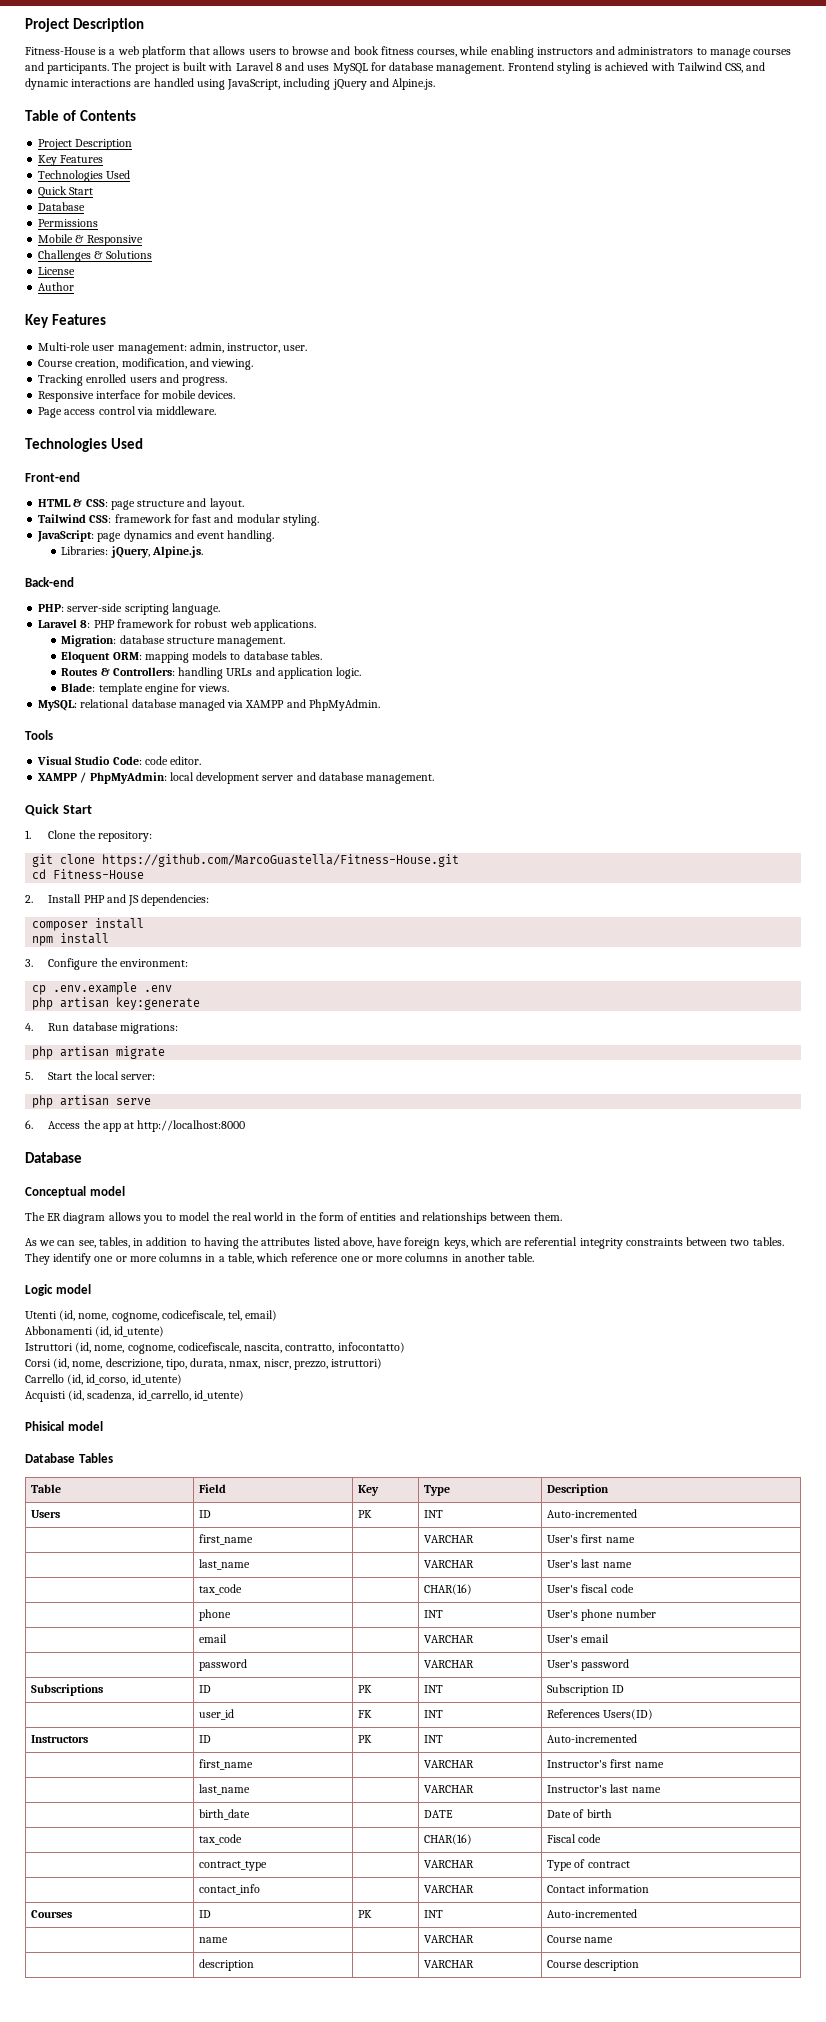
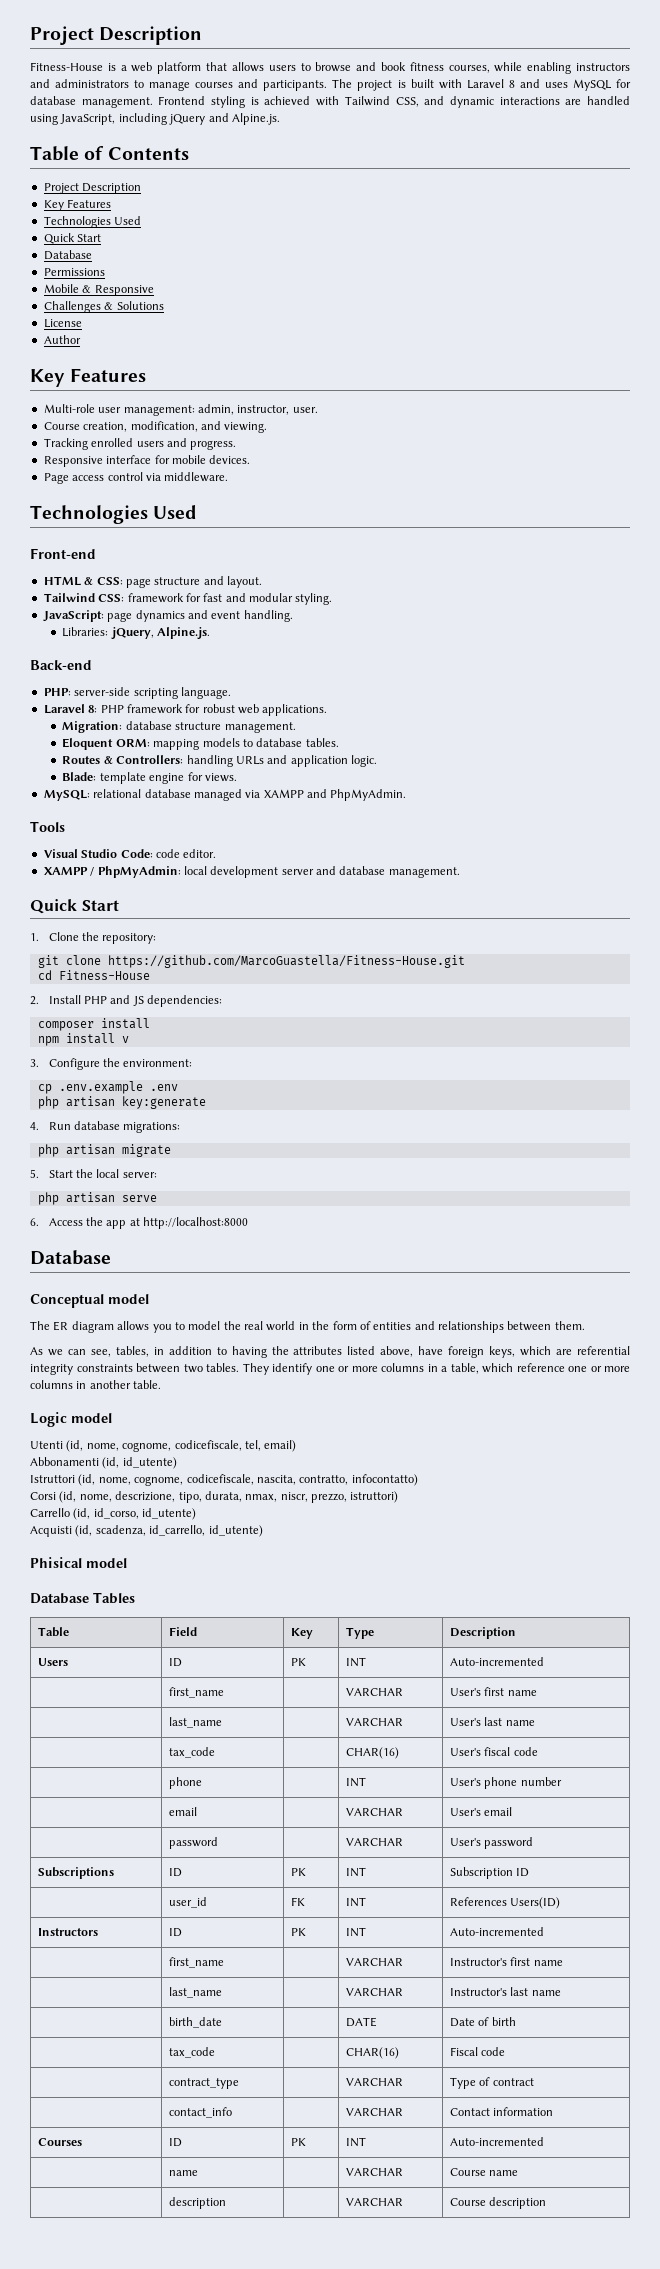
- npm install
+ npm install v

